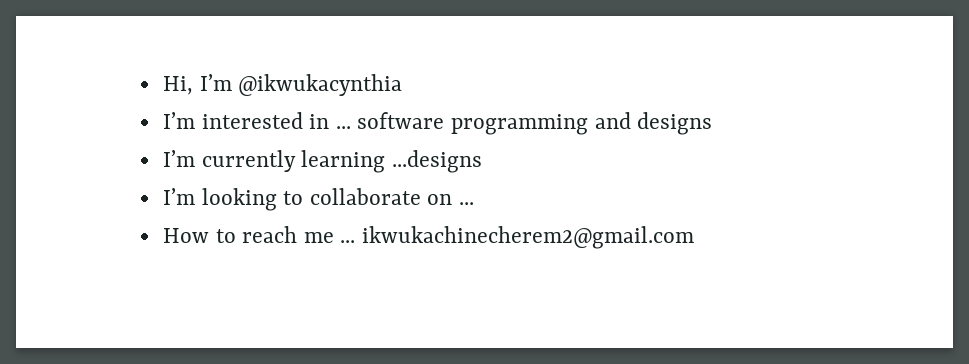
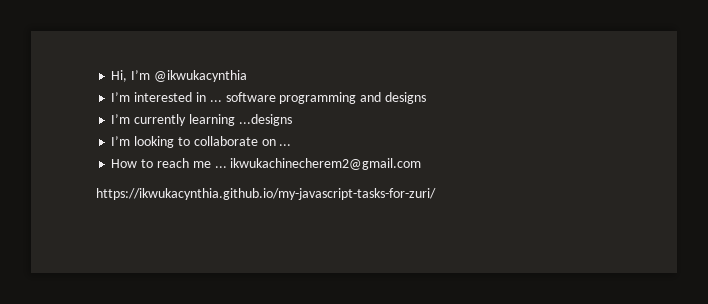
+ https://ikwukacynthia.github.io/my-javascript-tasks-for-zuri/

